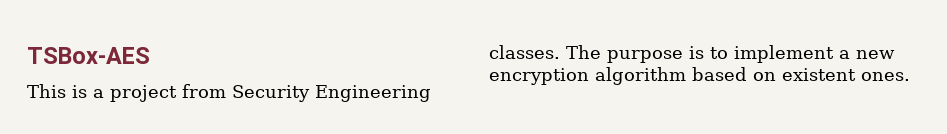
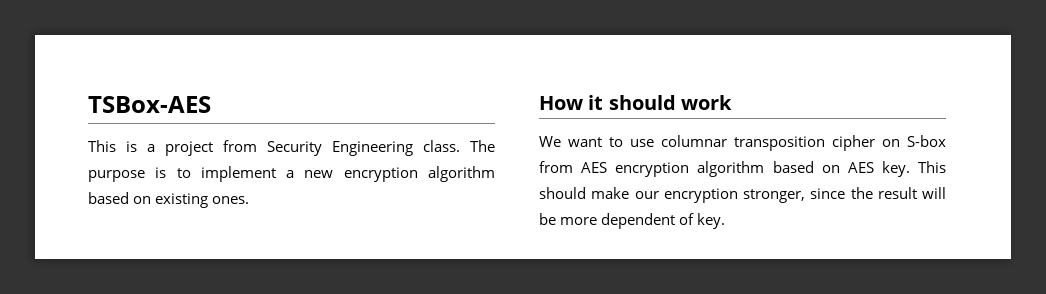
- This is a project from Security Engineering classes.
+ This is a project from Security Engineering class.
- The purpose is to implement a new encryption algorithm based on existent ones.
+ The purpose is to implement a new encryption algorithm based on existing ones.
+ How it should work
+ We want to use columnar transposition cipher on S-box from AES encryption algorithm based on AES key. This should make our encryption stronger, since the result will be more dependent of key.

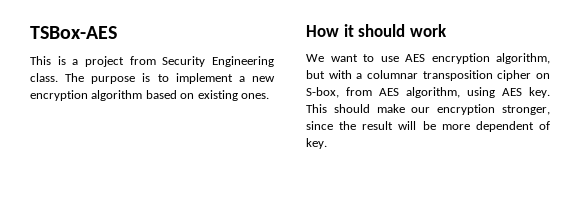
- We want to use columnar transposition cipher on S-box from AES encryption algorithm based on AES key.
+ We want to use AES encryption algorithm, but with a columnar transposition cipher on S-box, from AES algorithm, using AES key.

